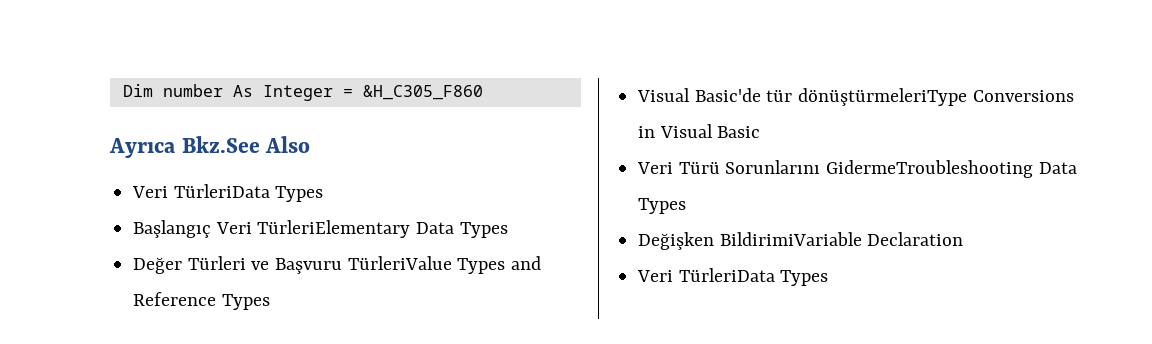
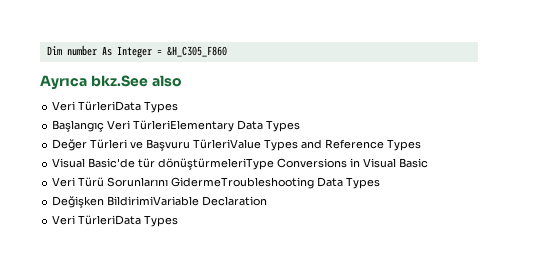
- Ayrıca Bkz.See Also
+ Ayrıca bkz.See also

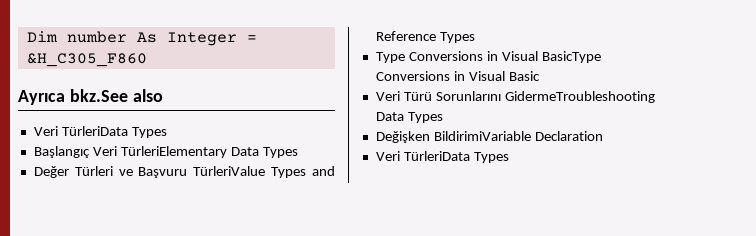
- Visual Basic'de tür dönüştürmeleriType Conversions in Visual Basic
+ Type Conversions in Visual BasicType Conversions in Visual Basic

